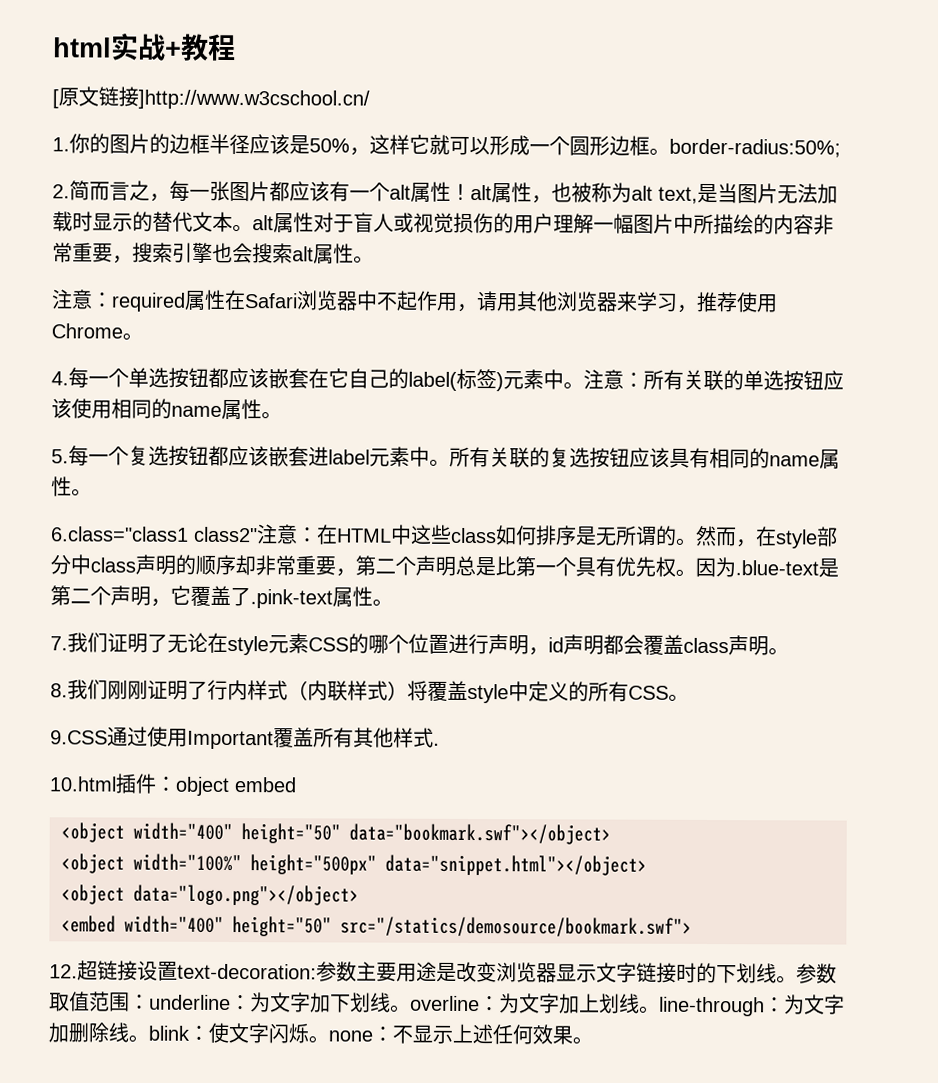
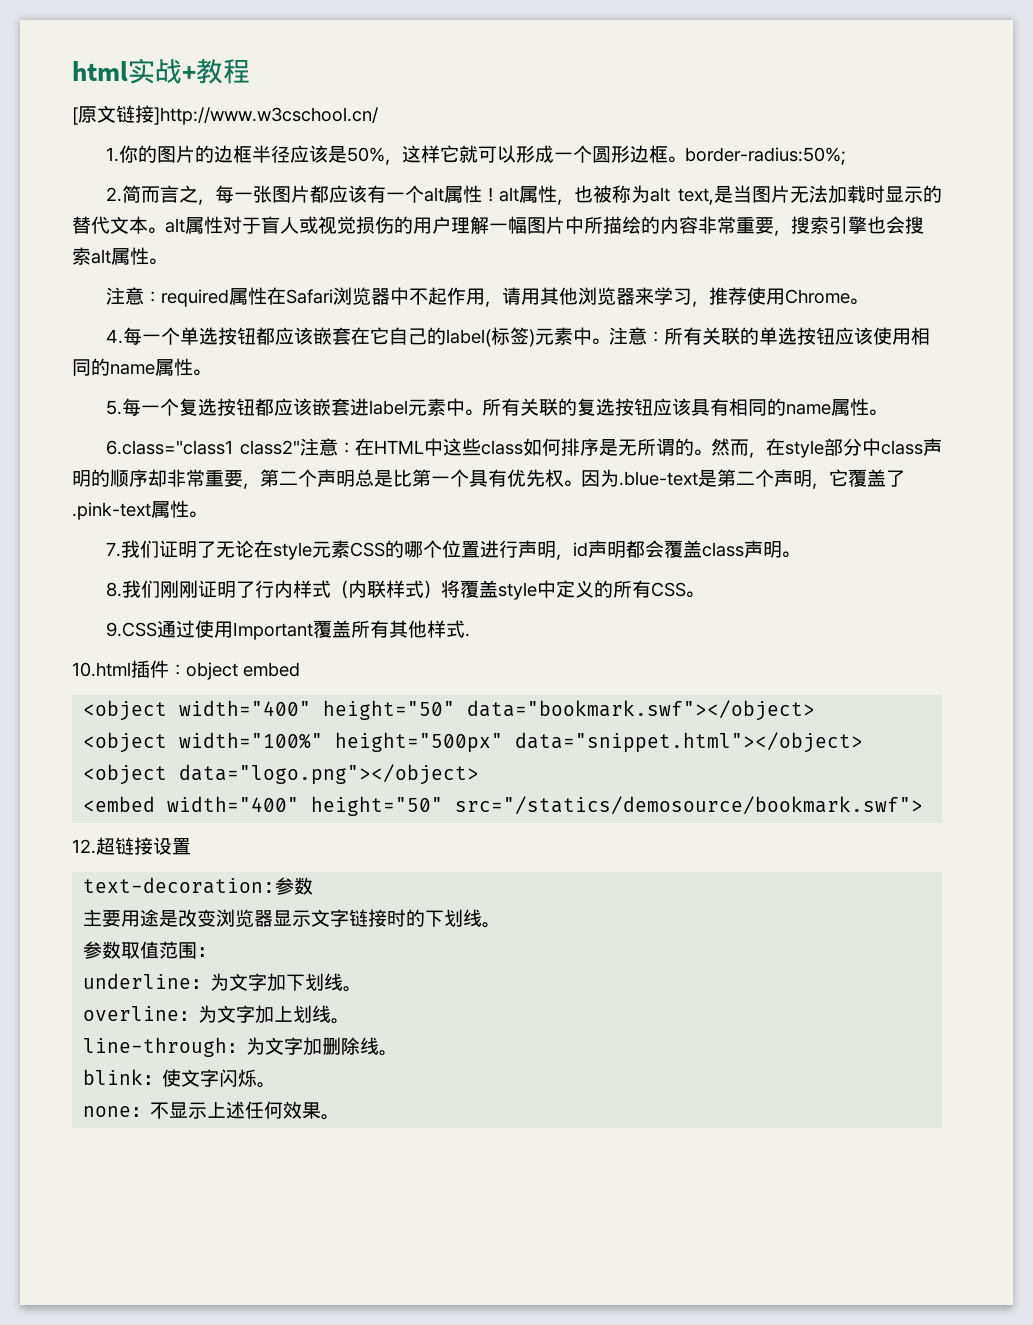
- 12.超链接设置text-decoration:参数主要用途是改变浏览器显示文字链接时的下划线。参数取值范围：underline：为文字加下划线。overline：为文字加上划线。line-through：为文字加删除线。blink：使文字闪烁。none：不显示上述任何效果。
+ 12.超链接设置
+ text-decoration:参数
+ 主要用途是改变浏览器显示文字链接时的下划线。
+ 参数取值范围：
+ underline：为文字加下划线。
+ overline：为文字加上划线。
+ line-through：为文字加删除线。
+ blink：使文字闪烁。
+ none：不显示上述任何效果。

